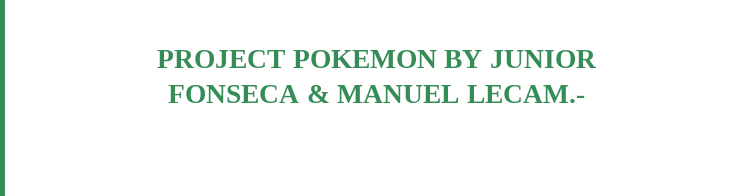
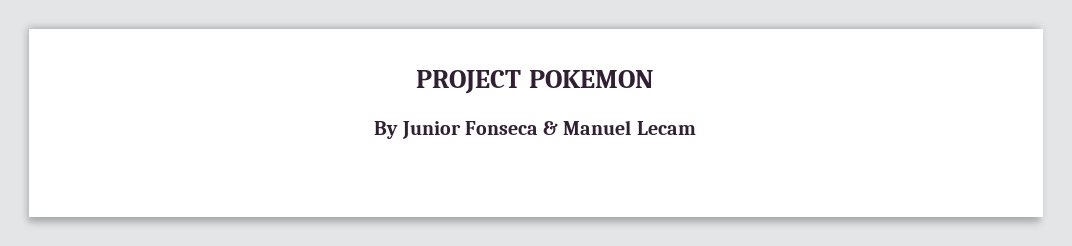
- PROJECT POKEMON BY JUNIOR FONSECA & MANUEL LECAM.-
+ PROJECT POKEMON
+ By Junior Fonseca & Manuel Lecam

